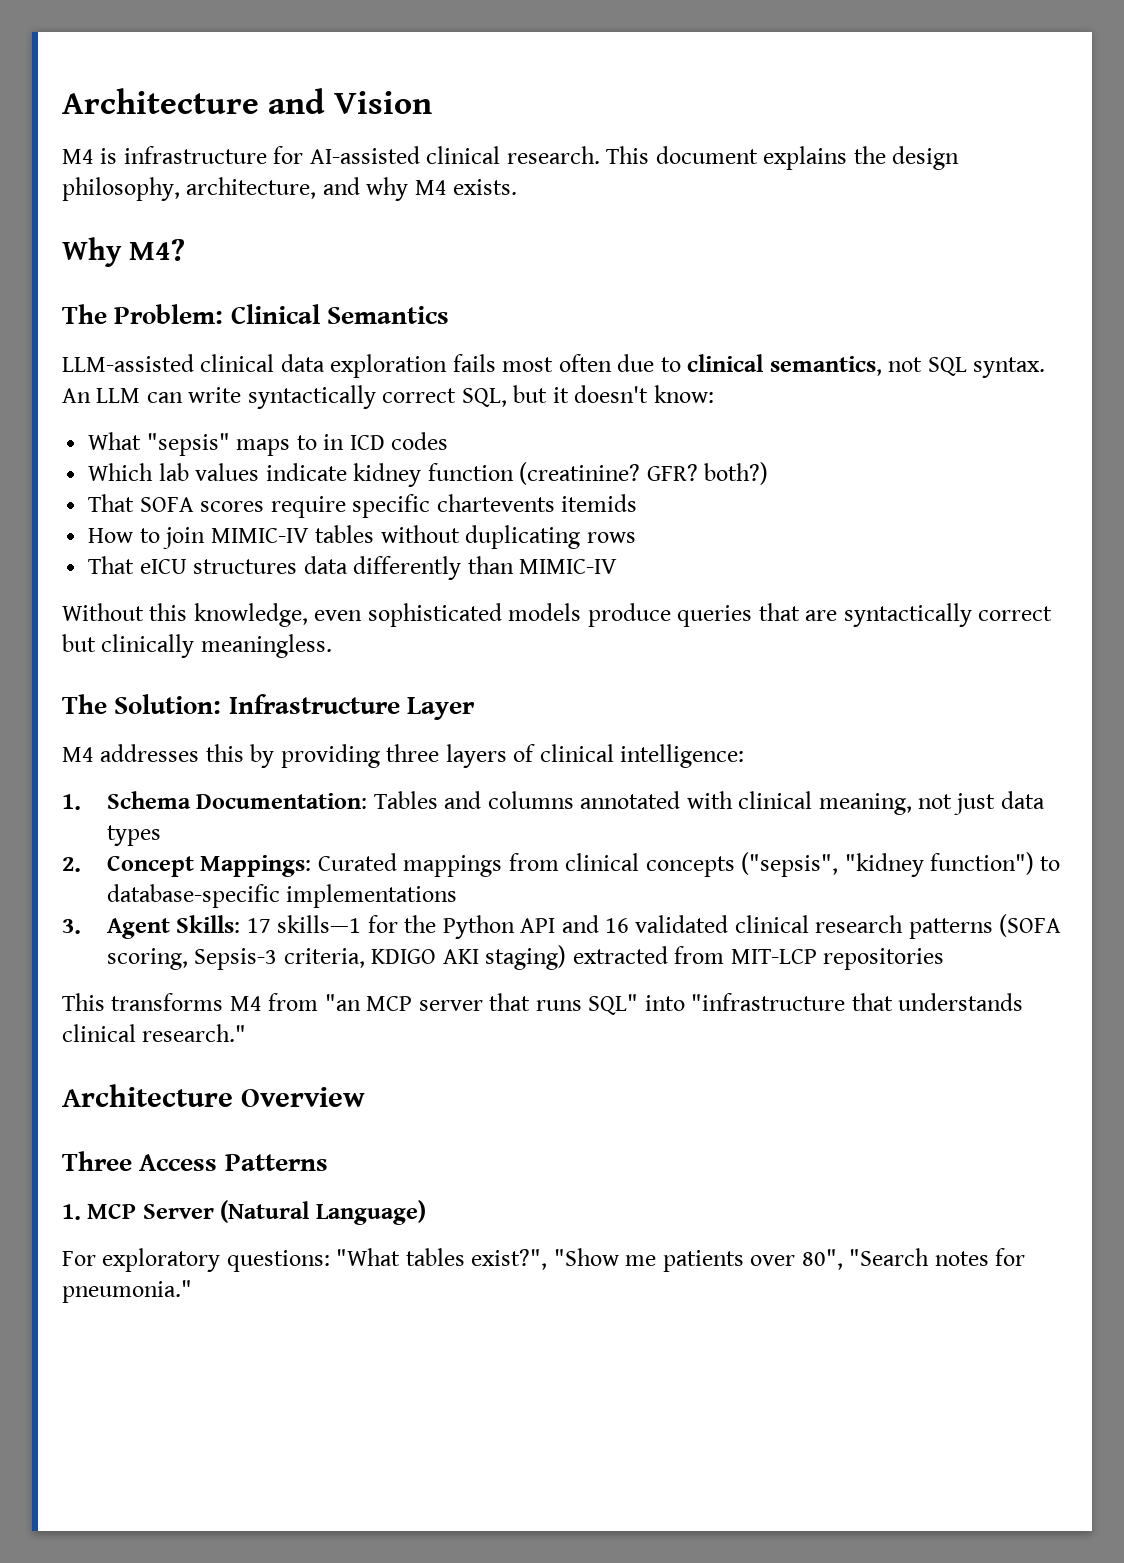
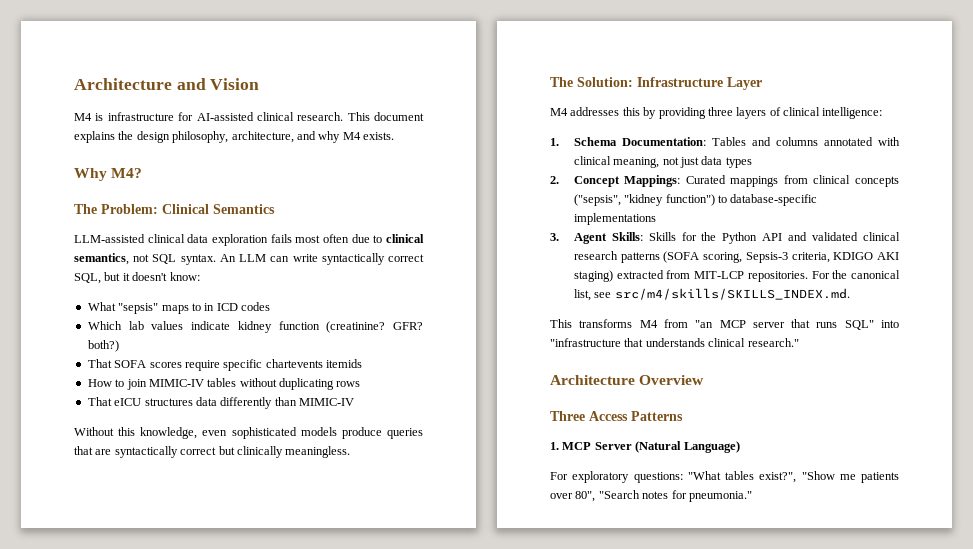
- 3. Agent Skills: 17 skills—1 for the Python API and 16 validated clinical research patterns (SOFA scoring, Sepsis-3 criteria, KDIGO AKI staging) extracted from MIT-LCP repositories
+ 3. Agent Skills: Skills for the Python API and validated clinical research patterns (SOFA scoring, Sepsis-3 criteria, KDIGO AKI staging) extracted from MIT-LCP repositories. For the canonical list, see src/m4/skills/SKILLS_INDEX.md.

